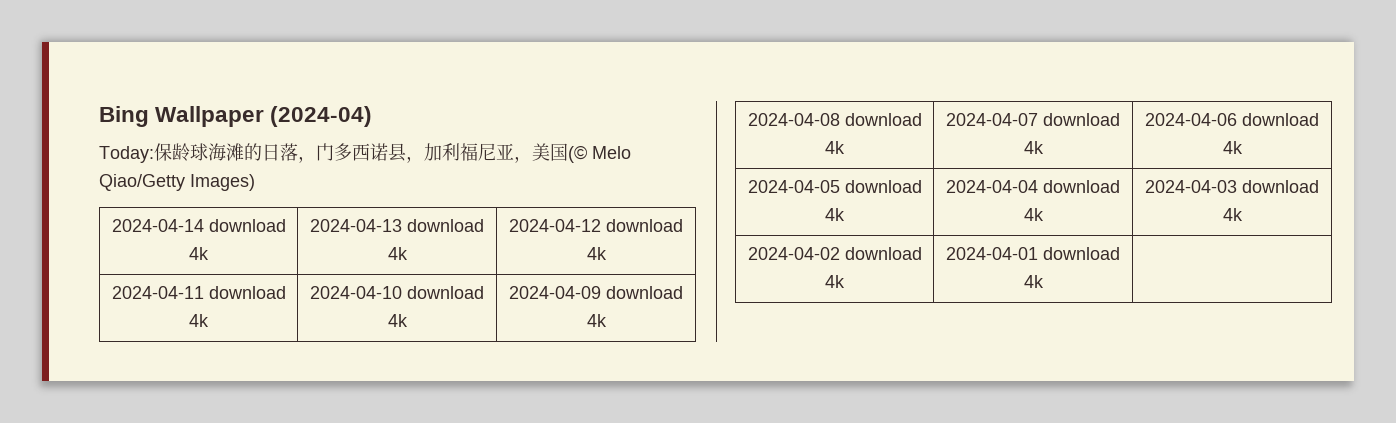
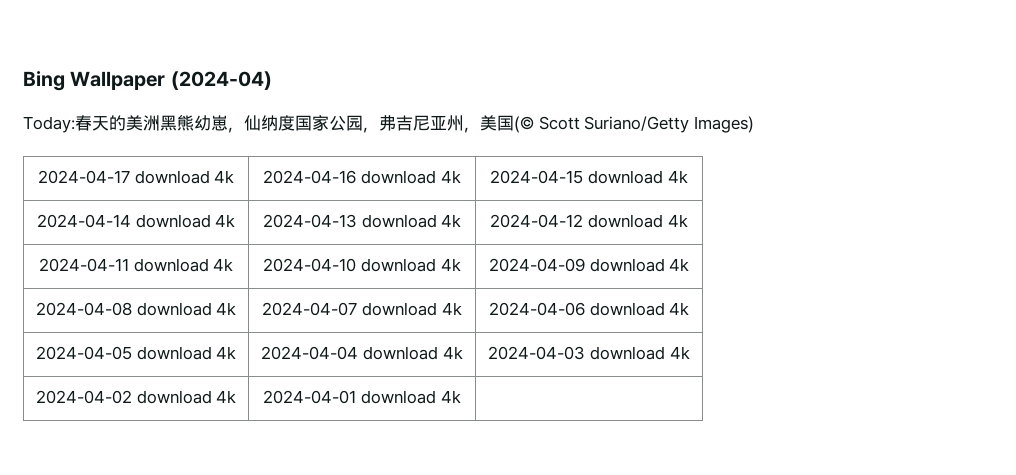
- Today:保龄球海滩的日落，门多西诺县，加利福尼亚，美国(© Melo Qiao/Getty Images)
+ Today:春天的美洲黑熊幼崽，仙纳度国家公园，弗吉尼亚州，美国(© Scott Suriano/Getty Images)
+ 2024-04-17 download 4k | 2024-04-16 download 4k | 2024-04-15 download 4k

